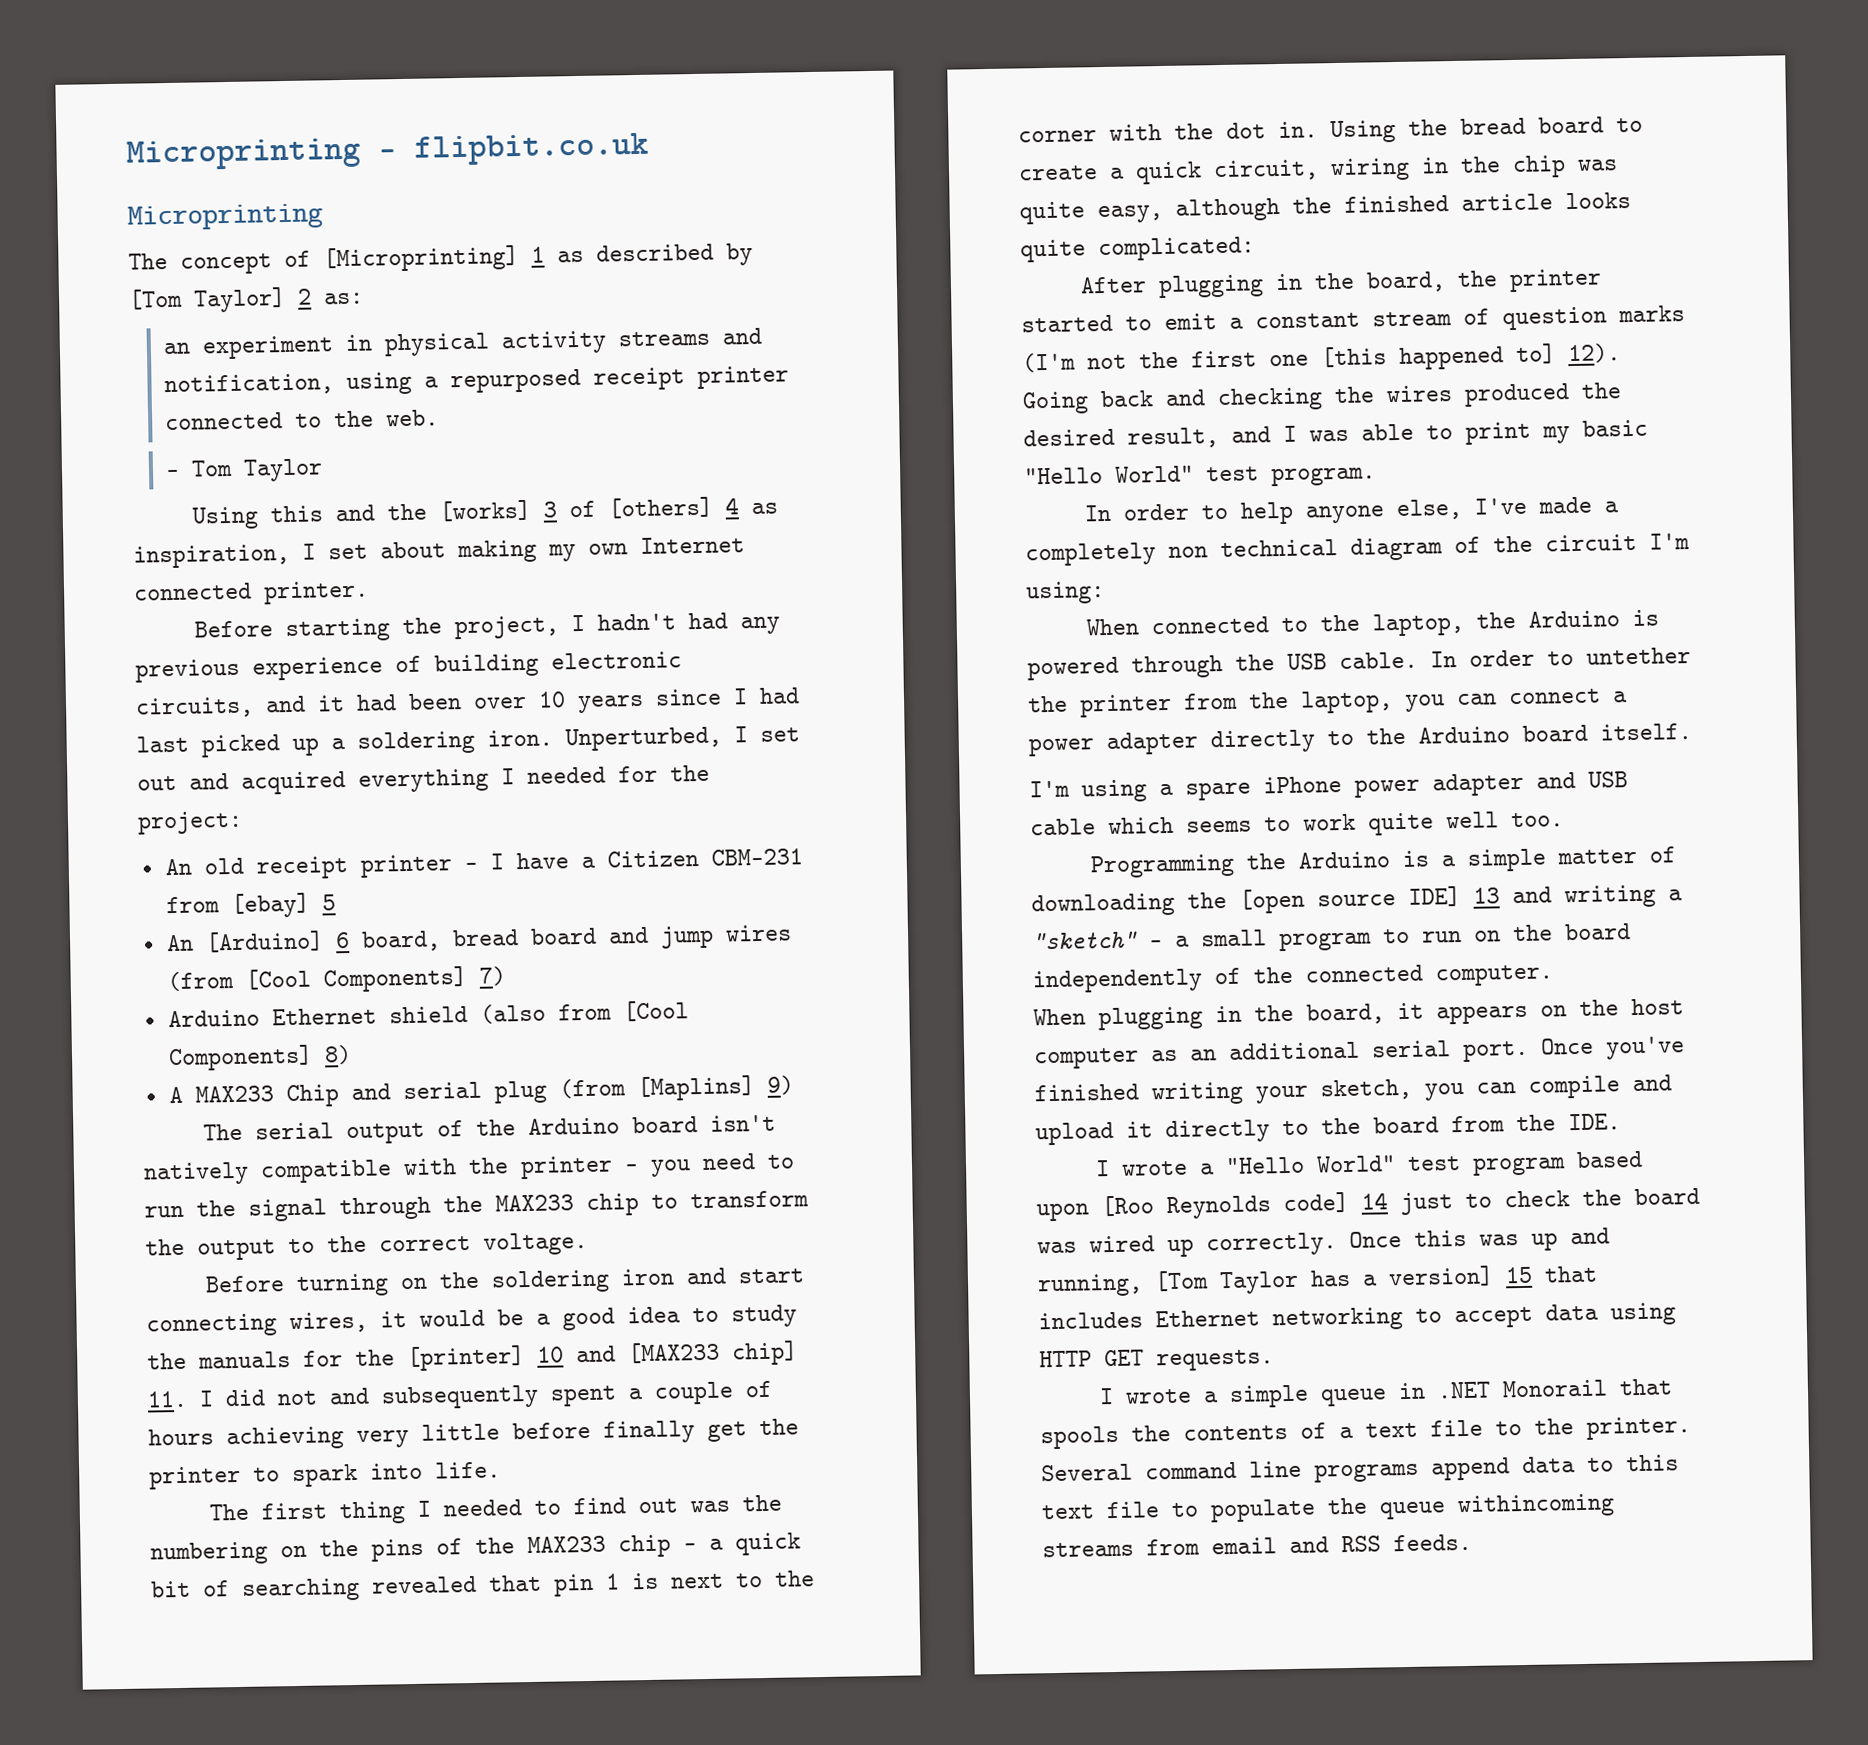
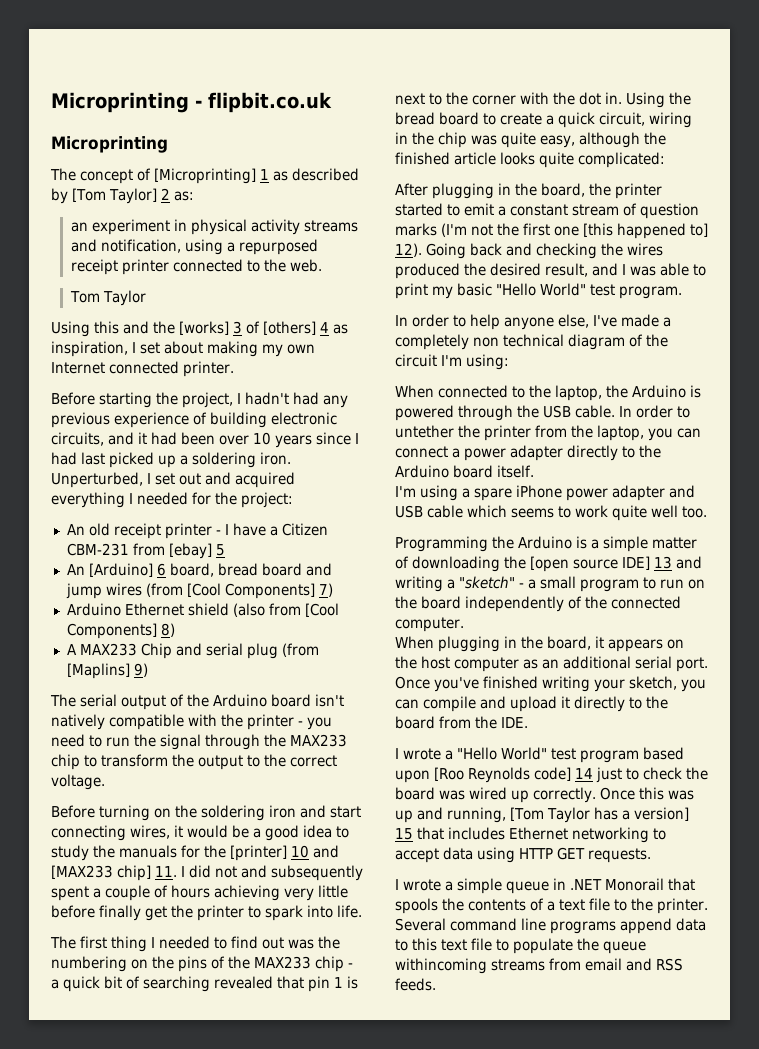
- - Tom Taylor
+ Tom Taylor

